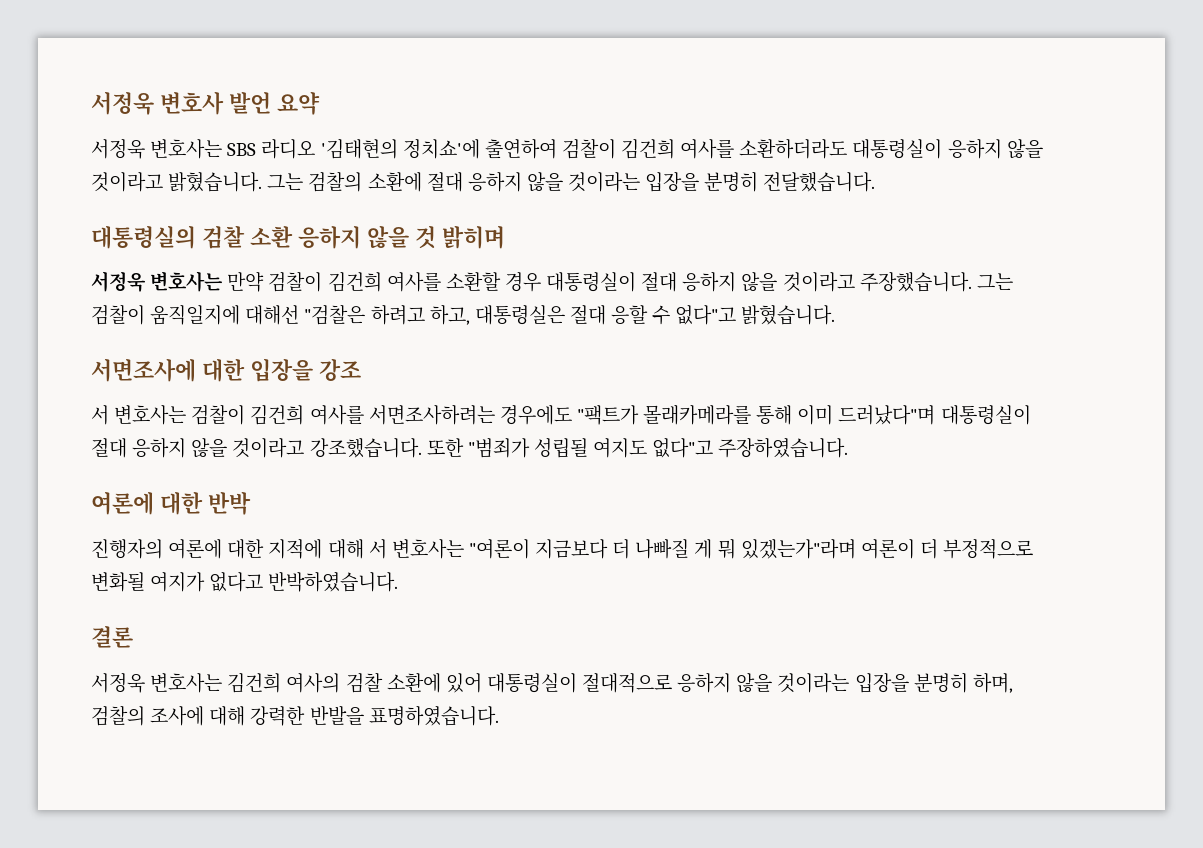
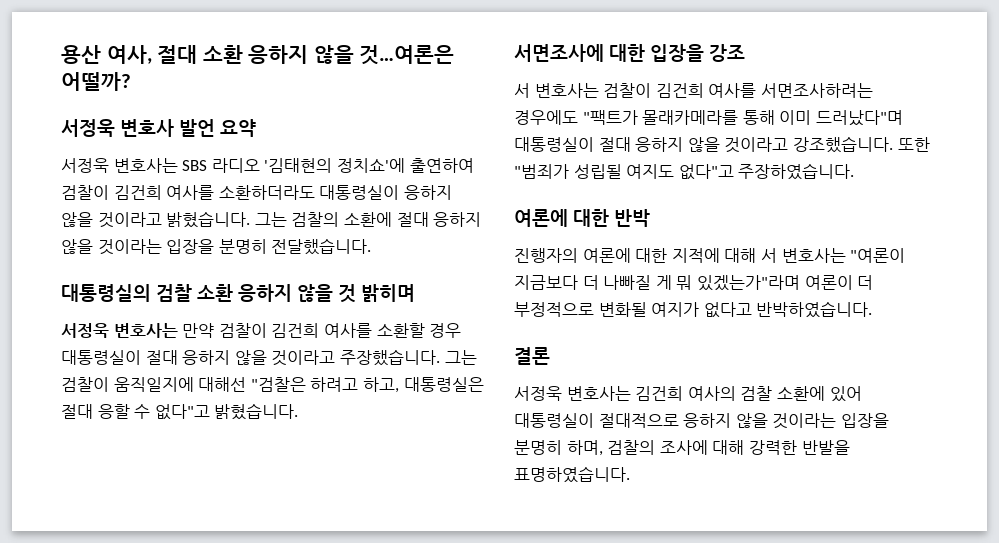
+ 용산 여사, 절대 소환 응하지 않을 것…여론은 어떨까?

